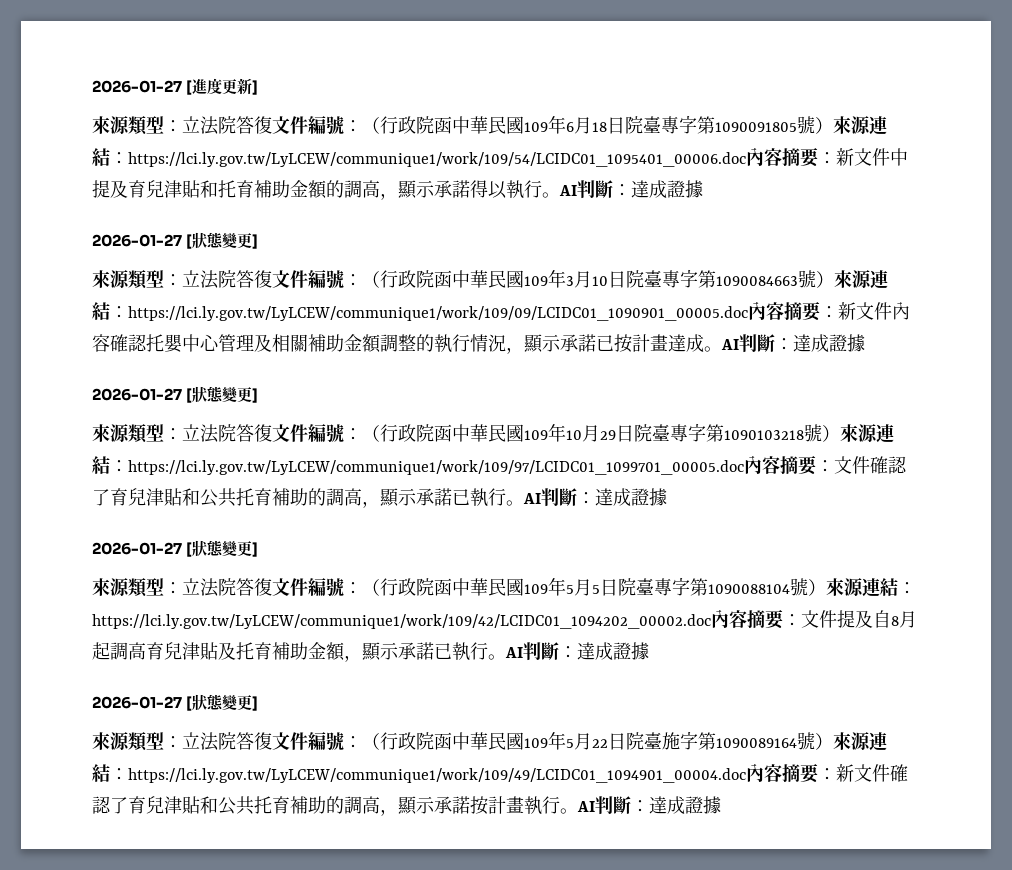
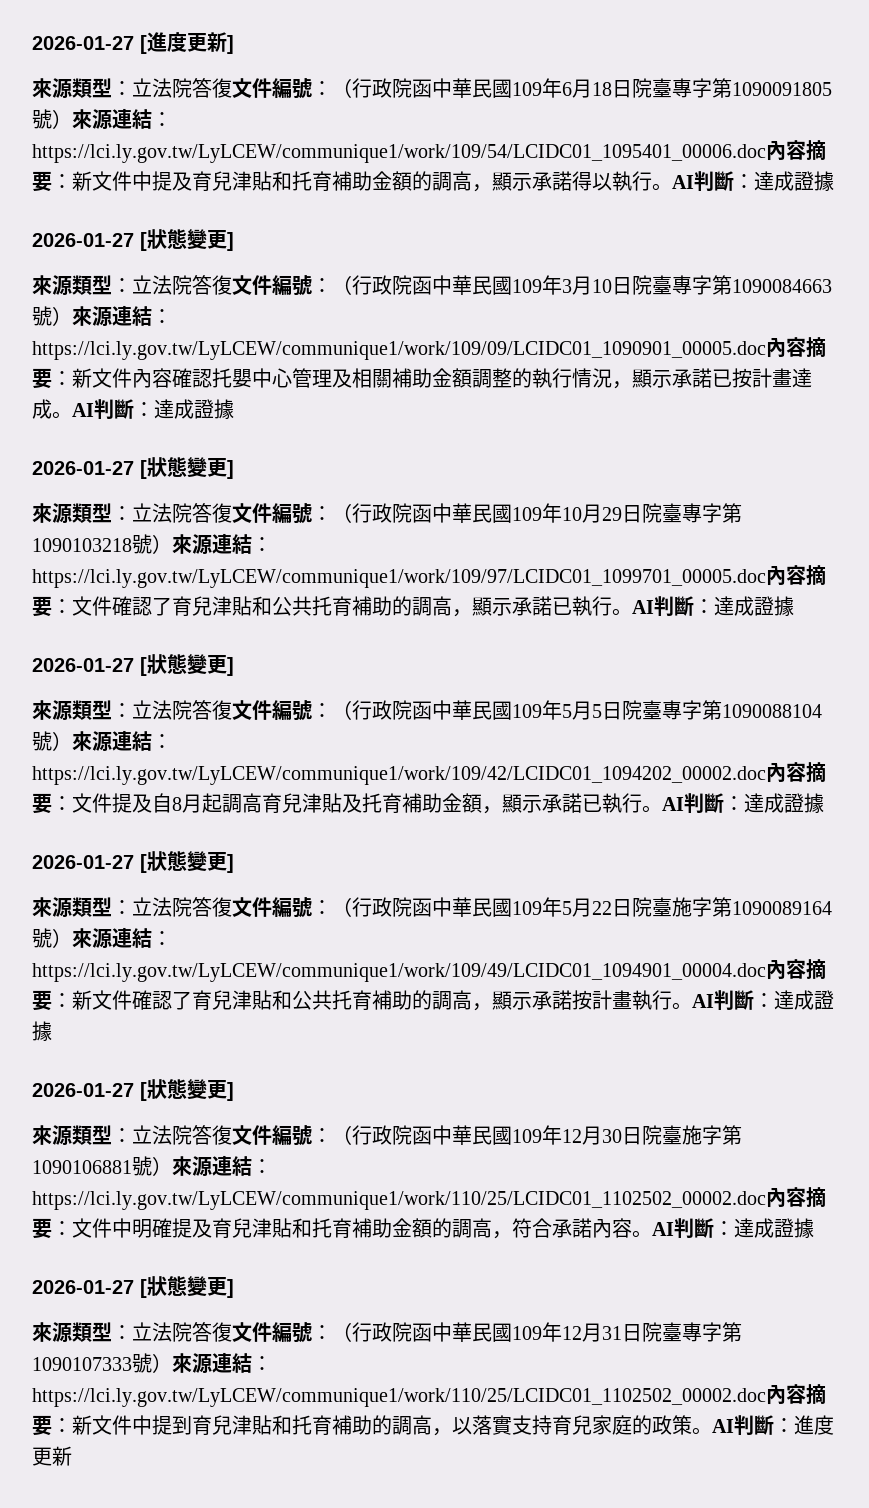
  來源類型：立法院答復文件編號：（行政院函中華民國109年5月22日院臺施字第1090089164號）來源連結：https://lci.ly.gov.tw/LyLCEW/communique1/work/109/49/LCIDC01_1094901_00004.doc內容摘要：新文件確認了育兒津貼和公共托育補助的調高，顯示承諾按計畫執行。AI判斷：達成證據
+ 2026-01-27 [狀態變更]
+ 來源類型：立法院答復文件編號：（行政院函中華民國109年12月30日院臺施字第1090106881號）來源連結：https://lci.ly.gov.tw/LyLCEW/communique1/work/110/25/LCIDC01_1102502_00002.doc內容摘要：文件中明確提及育兒津貼和托育補助金額的調高，符合承諾內容。AI判斷：達成證據
+ 2026-01-27 [狀態變更]
+ 來源類型：立法院答復文件編號：（行政院函中華民國109年12月31日院臺專字第1090107333號）來源連結：https://lci.ly.gov.tw/LyLCEW/communique1/work/110/25/LCIDC01_1102502_00002.doc內容摘要：新文件中提到育兒津貼和托育補助的調高，以落實支持育兒家庭的政策。AI判斷：進度更新

